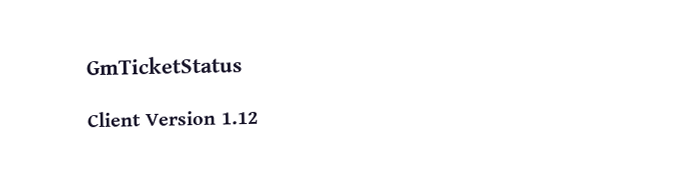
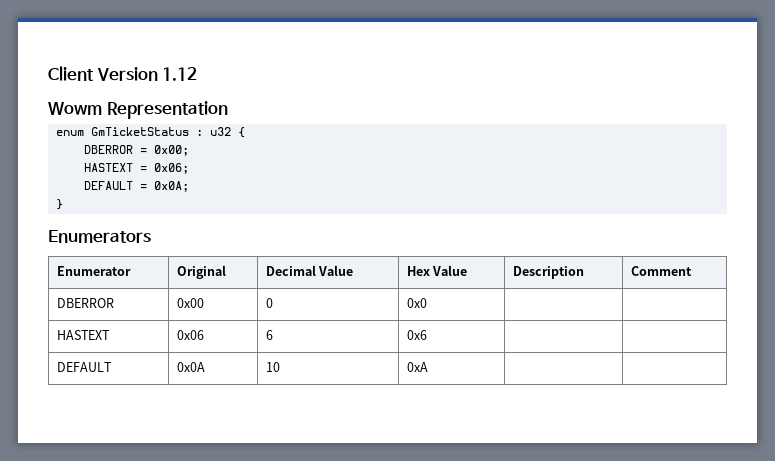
- GmTicketStatus
+ Wowm Representation
+ enum GmTicketStatus : u32 {
+ DBERROR = 0x00;
+ HASTEXT = 0x06;
+ DEFAULT = 0x0A;
+ }
+ Enumerators
+ Enumerator | Original | Decimal Value | Hex Value | Description | Comment
+ DBERROR | 0x00 | 0 | 0x0 | |
+ HASTEXT | 0x06 | 6 | 0x6 | |
+ DEFAULT | 0x0A | 10 | 0xA | |

